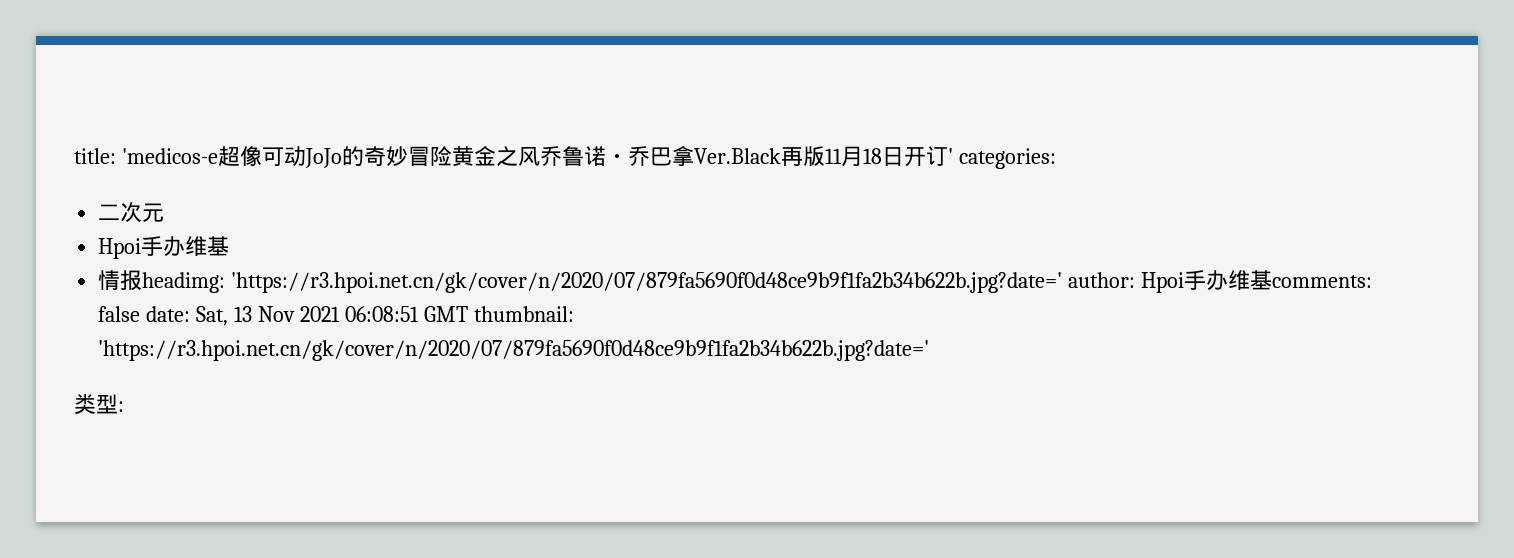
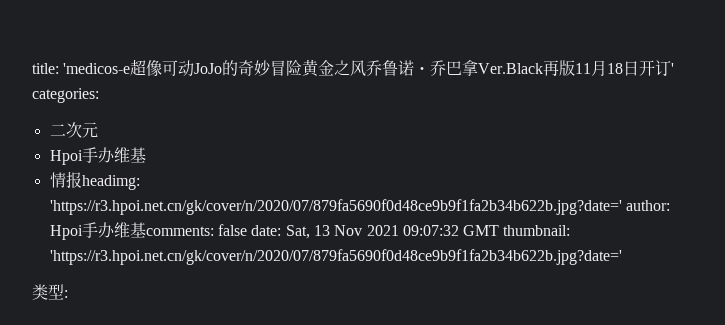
- 情报headimg: 'https://r3.hpoi.net.cn/gk/cover/n/2020/07/879fa5690f0d48ce9b9f1fa2b34b622b.jpg?date=' author: Hpoi手办维基comments: false date: Sat, 13 Nov 2021 06:08:51 GMT thumbnail: 'https://r3.hpoi.net.cn/gk/cover/n/2020/07/879fa5690f0d48ce9b9f1fa2b34b622b.jpg?date='
+ 情报headimg: 'https://r3.hpoi.net.cn/gk/cover/n/2020/07/879fa5690f0d48ce9b9f1fa2b34b622b.jpg?date=' author: Hpoi手办维基comments: false date: Sat, 13 Nov 2021 09:07:32 GMT thumbnail: 'https://r3.hpoi.net.cn/gk/cover/n/2020/07/879fa5690f0d48ce9b9f1fa2b34b622b.jpg?date='

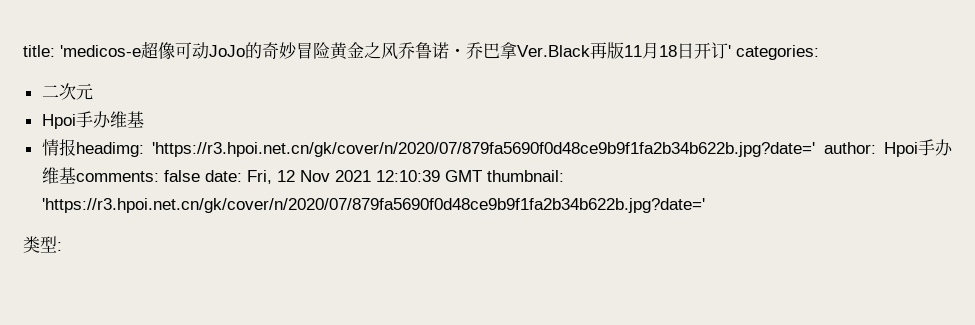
- 情报headimg: 'https://r3.hpoi.net.cn/gk/cover/n/2020/07/879fa5690f0d48ce9b9f1fa2b34b622b.jpg?date=' author: Hpoi手办维基comments: false date: Sat, 13 Nov 2021 09:07:32 GMT thumbnail: 'https://r3.hpoi.net.cn/gk/cover/n/2020/07/879fa5690f0d48ce9b9f1fa2b34b622b.jpg?date='
+ 情报headimg: 'https://r3.hpoi.net.cn/gk/cover/n/2020/07/879fa5690f0d48ce9b9f1fa2b34b622b.jpg?date=' author: Hpoi手办维基comments: false date: Fri, 12 Nov 2021 12:10:39 GMT thumbnail: 'https://r3.hpoi.net.cn/gk/cover/n/2020/07/879fa5690f0d48ce9b9f1fa2b34b622b.jpg?date='

